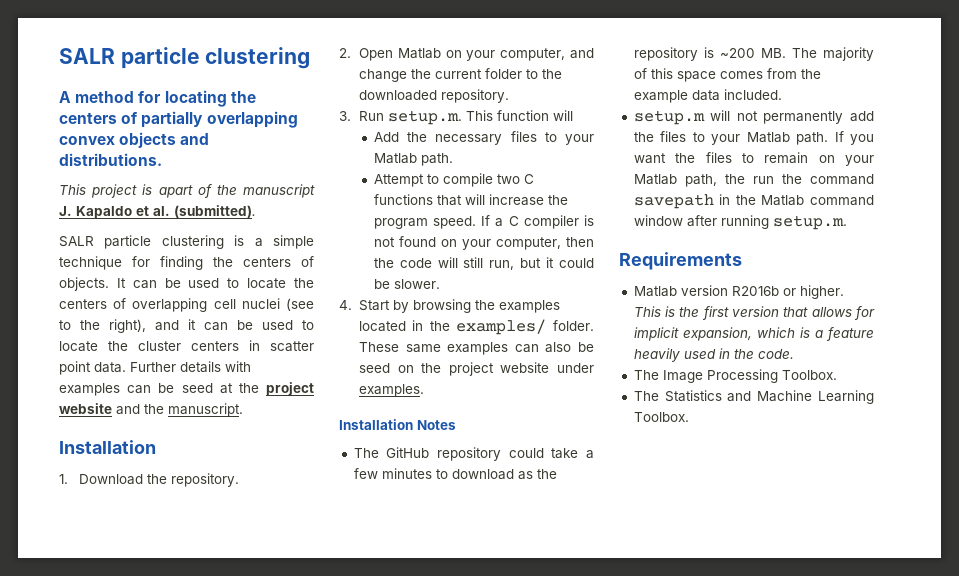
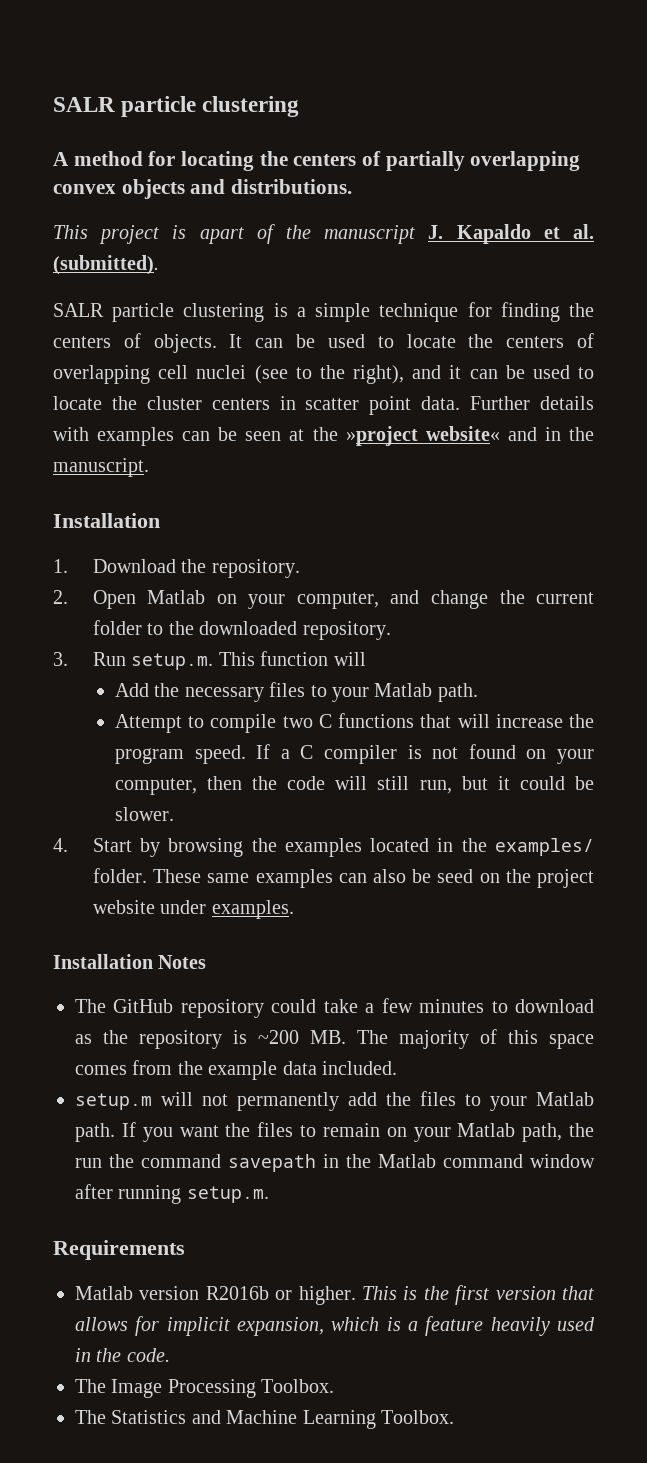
- Further details with examples can be seed at the project website and the manuscript.
+ Further details with examples can be seen at the »project website« and in the manuscript.

